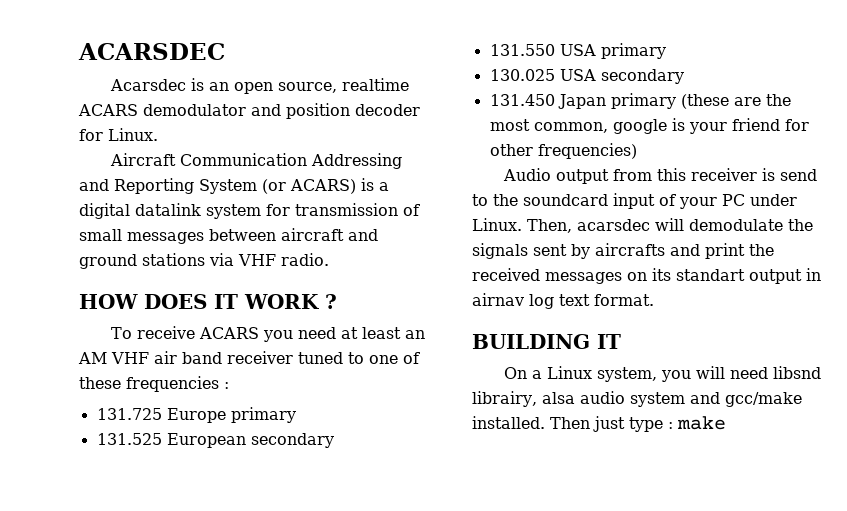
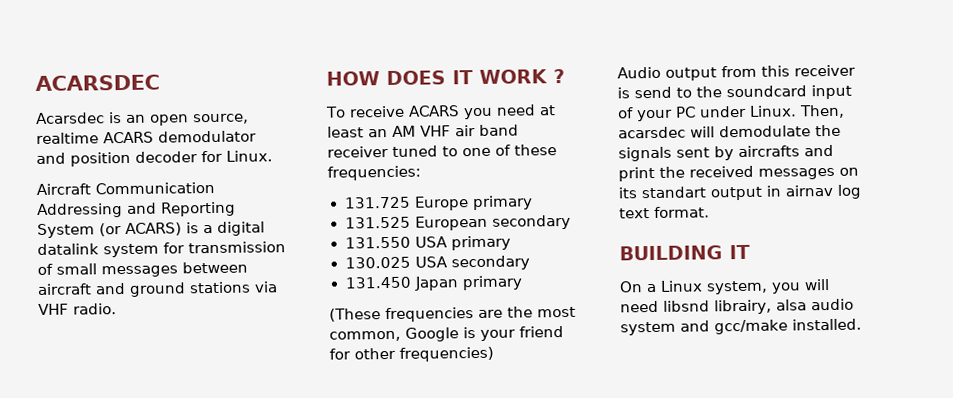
- To receive ACARS you need at least an AM VHF air band receiver tuned to one of these frequencies :
+ To receive ACARS you need at least an AM VHF air band receiver tuned to one of these frequencies:
- 131.450 Japan primary (these are the most common, google is your friend for other frequencies)
+ 131.450 Japan primary
+ (These frequencies are the most common, Google is your friend for other frequencies)
- Then just type : make

